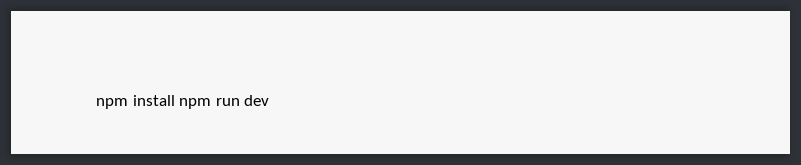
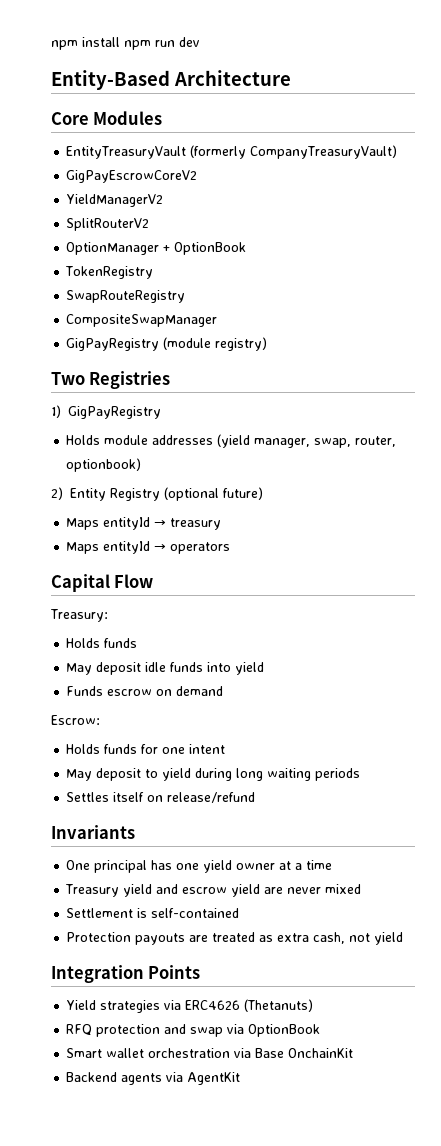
+ Entity-Based Architecture
+ Core Modules
+ EntityTreasuryVault (formerly CompanyTreasuryVault)
+ GigPayEscrowCoreV2
+ YieldManagerV2
+ SplitRouterV2
+ OptionManager + OptionBook
+ TokenRegistry
+ SwapRouteRegistry
+ CompositeSwapManager
+ GigPayRegistry (module registry)
+ Two Registries
+ 1) GigPayRegistry
+ Holds module addresses (yield manager, swap, router, optionbook)
+ 2) Entity Registry (optional future)
+ Maps entityId → treasury
+ Maps entityId → operators
+ Capital Flow
+ Treasury:
+ Holds funds
+ May deposit idle funds into yield
+ Funds escrow on demand
+ Escrow:
+ Holds funds for one intent
+ May deposit to yield during long waiting periods
+ Settles itself on release/refund
+ Invariants
+ One principal has one yield owner at a time
+ Treasury yield and escrow yield are never mixed
+ Settlement is self-contained
+ Protection payouts are treated as extra cash, not yield
+ Integration Points
+ Yield strategies via ERC4626 (Thetanuts)
+ RFQ protection and swap via OptionBook
+ Smart wallet orchestration via Base OnchainKit
+ Backend agents via AgentKit

